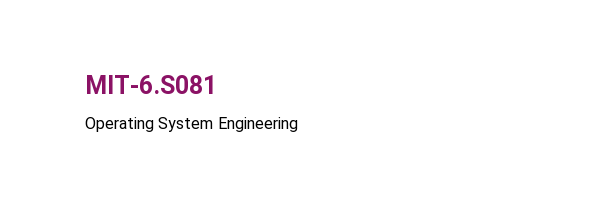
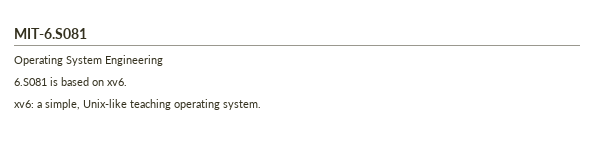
+ 6.S081 is based on xv6.
+ xv6: a simple, Unix-like teaching operating system.

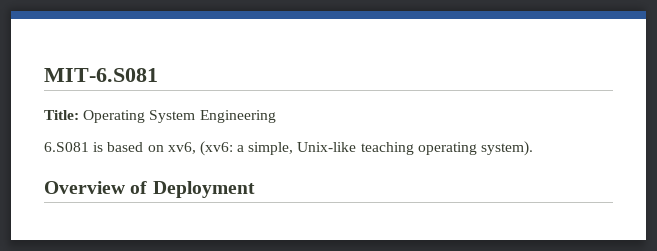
- Operating System Engineering
+ Title: Operating System Engineering
- 6.S081 is based on xv6.
- xv6: a simple, Unix-like teaching operating system.
+ 6.S081 is based on xv6, (xv6: a simple, Unix-like teaching operating system).
+ Overview of Deployment

